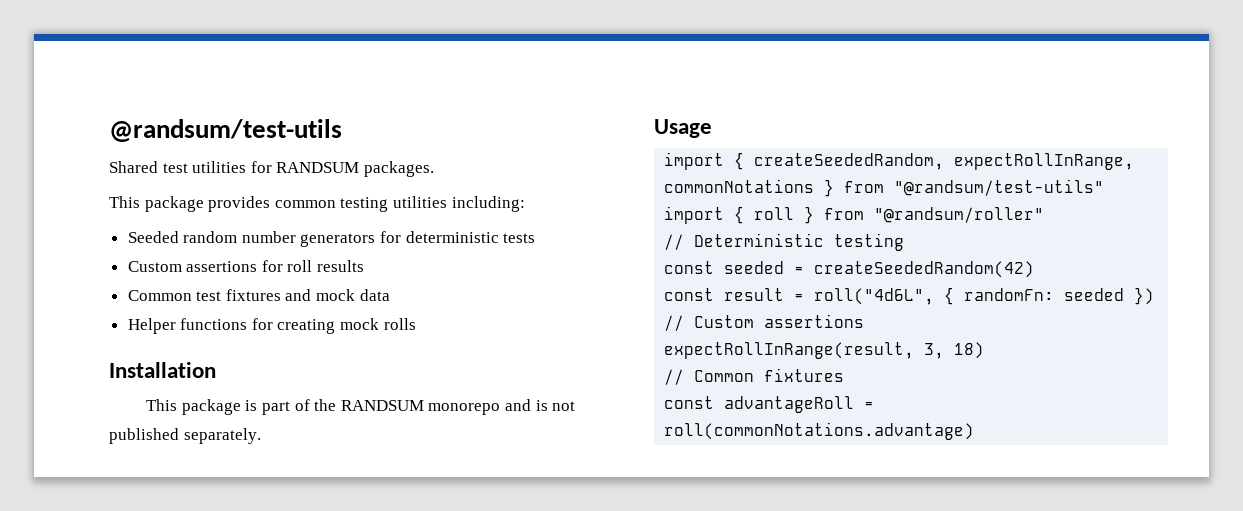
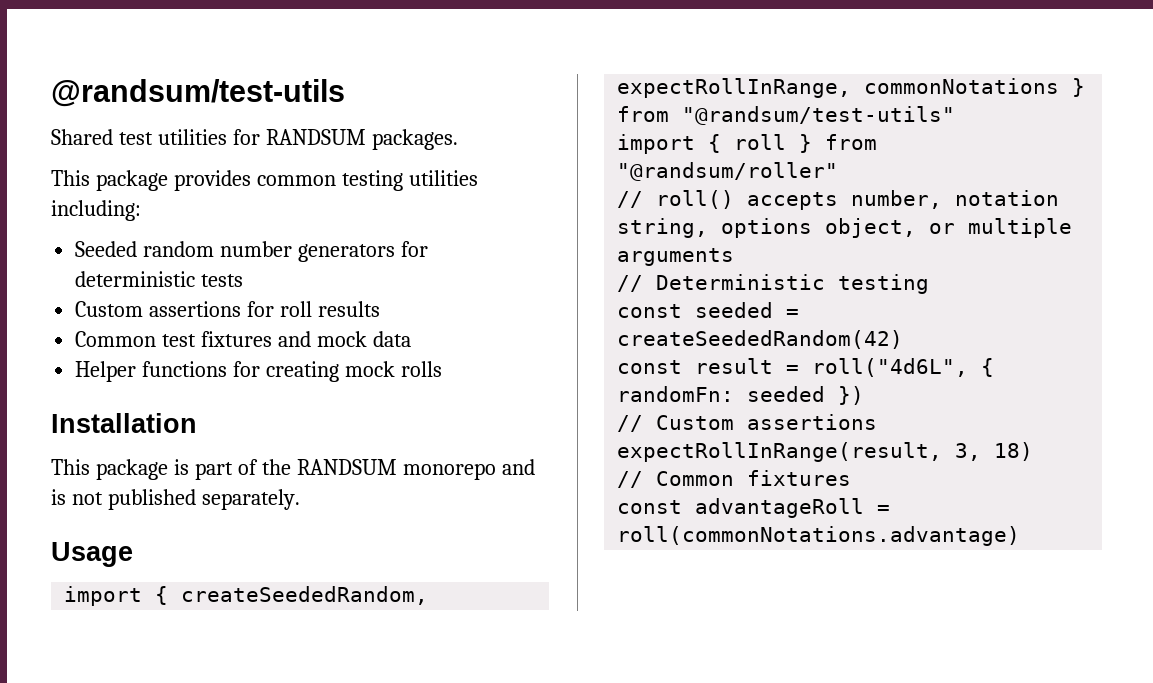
+ // roll() accepts number, notation string, options object, or multiple arguments

